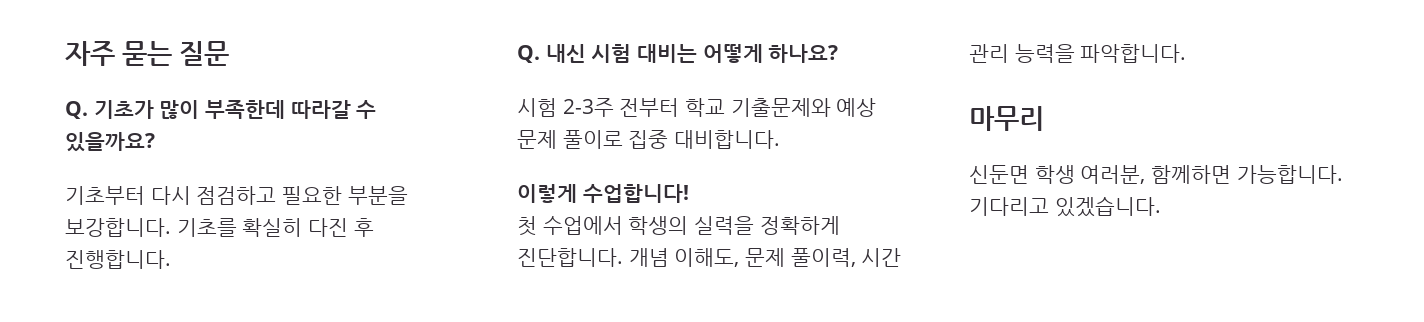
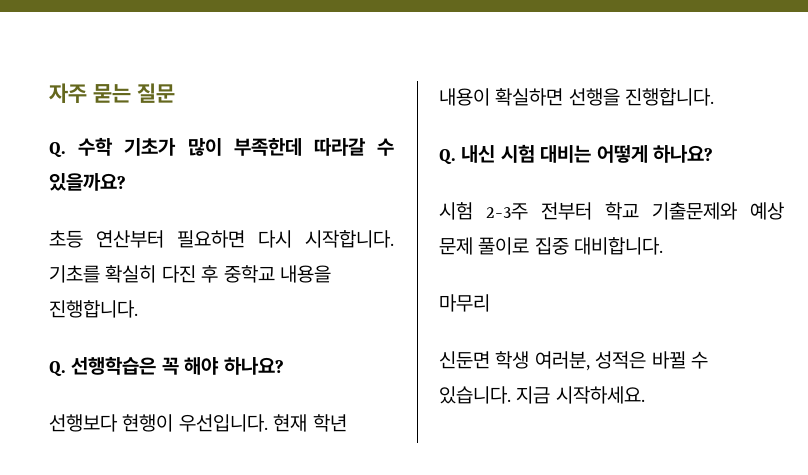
- Q. 기초가 많이 부족한데 따라갈 수 있을까요?
+ Q. 수학 기초가 많이 부족한데 따라갈 수 있을까요?
- 기초부터 다시 점검하고 필요한 부분을 보강합니다. 기초를 확실히 다진 후 진행합니다.
+ 초등 연산부터 필요하면 다시 시작합니다. 기초를 확실히 다진 후 중학교 내용을 진행합니다.
+ Q. 선행학습은 꼭 해야 하나요?
+ 선행보다 현행이 우선입니다. 현재 학년 내용이 확실하면 선행을 진행합니다.
- 이렇게 수업합니다!
- 첫 수업에서 학생의 실력을 정확하게 진단합니다. 개념 이해도, 문제 풀이력, 시간 관리 능력을 파악합니다.
  마무리
- 신둔면 학생 여러분, 함께하면 가능합니다. 기다리고 있겠습니다.
+ 신둔면 학생 여러분, 성적은 바뀔 수 있습니다. 지금 시작하세요.

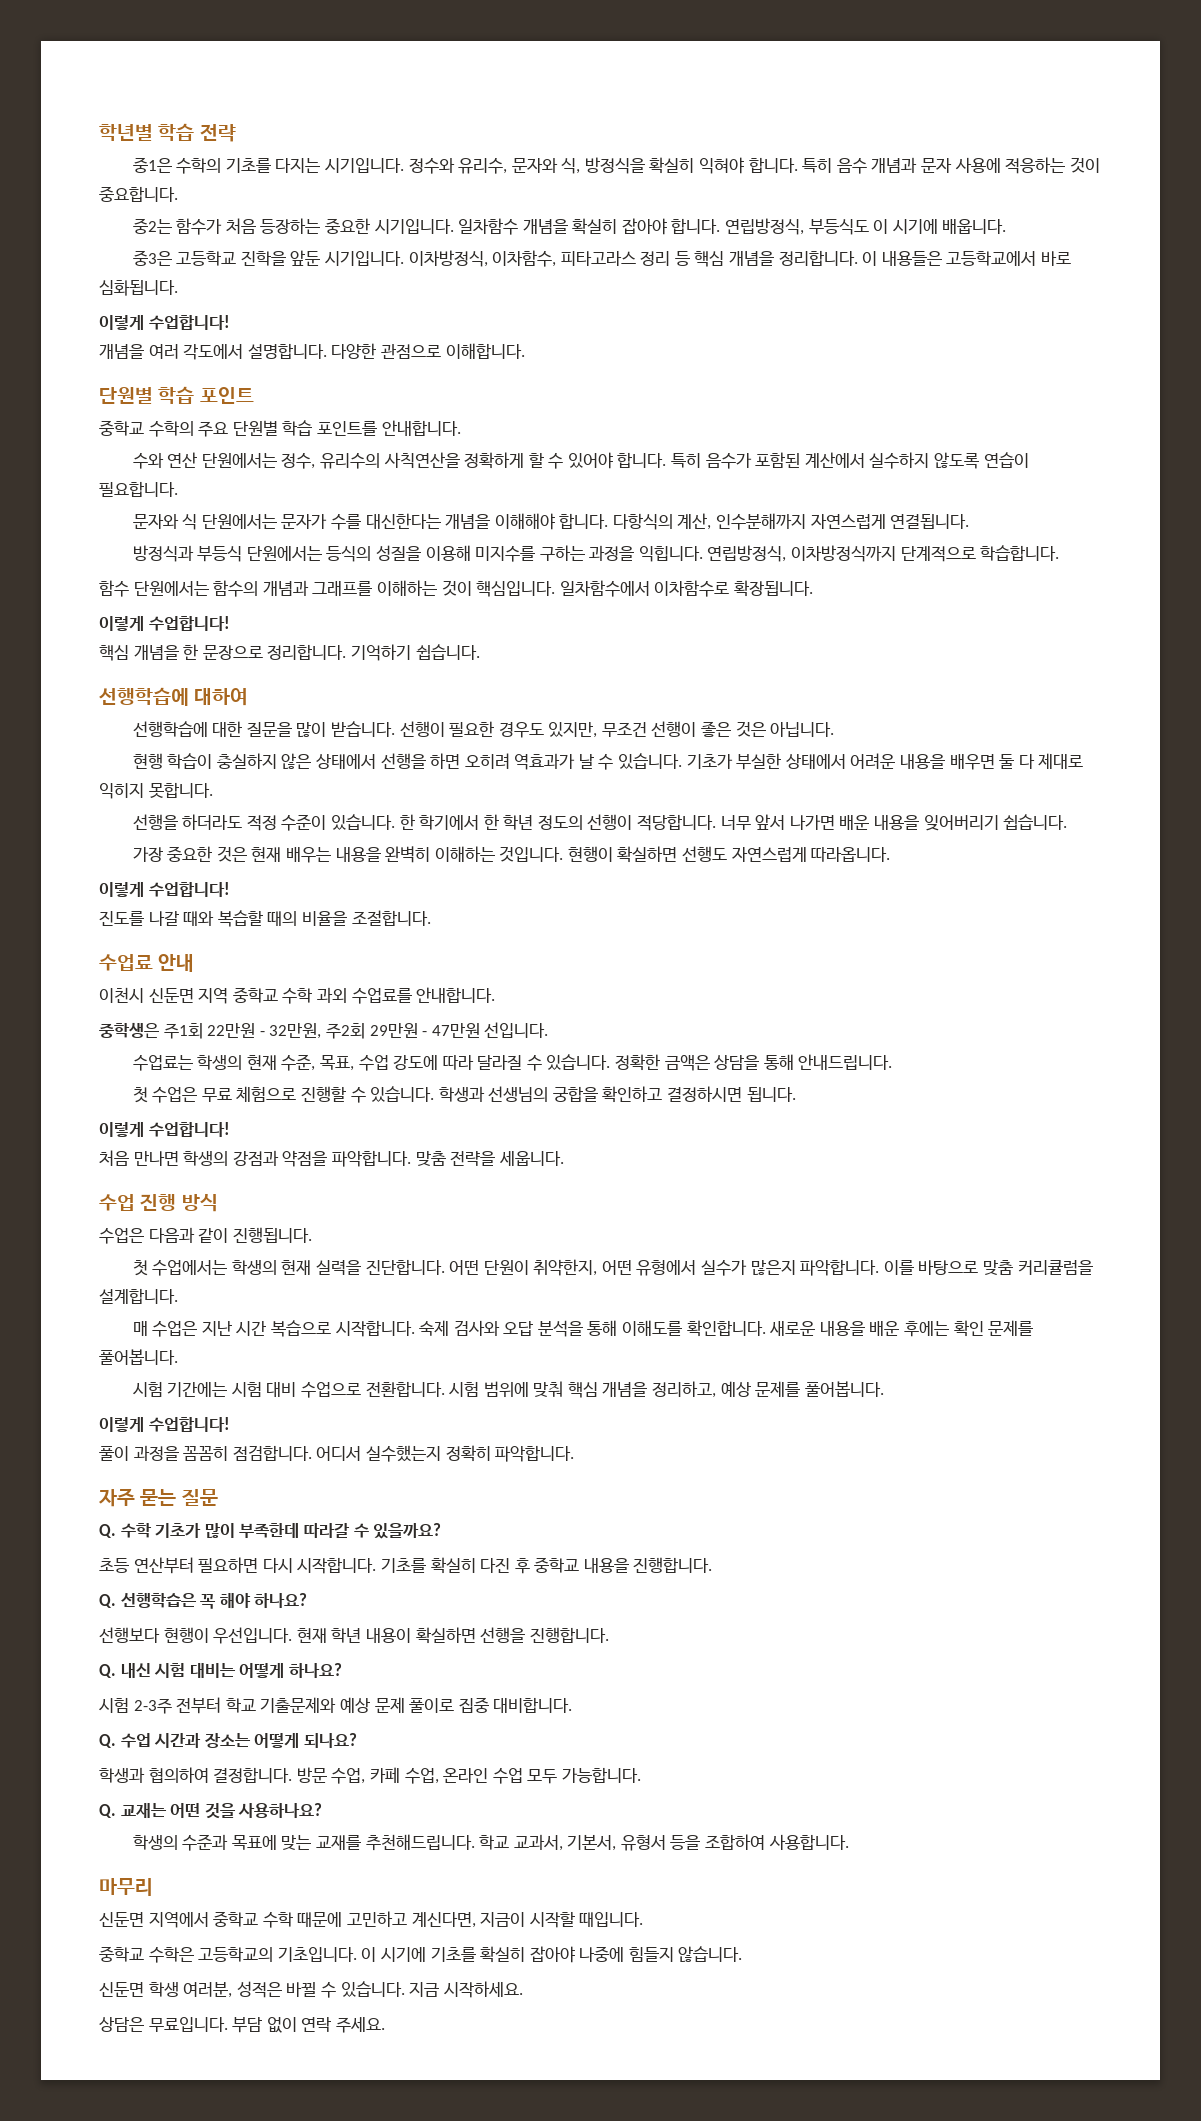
+ 학년별 학습 전략
+ 중1은 수학의 기초를 다지는 시기입니다. 정수와 유리수, 문자와 식, 방정식을 확실히 익혀야 합니다. 특히 음수 개념과 문자 사용에 적응하는 것이 중요합니다.
+ 중2는 함수가 처음 등장하는 중요한 시기입니다. 일차함수 개념을 확실히 잡아야 합니다. 연립방정식, 부등식도 이 시기에 배웁니다.
+ 중3은 고등학교 진학을 앞둔 시기입니다. 이차방정식, 이차함수, 피타고라스 정리 등 핵심 개념을 정리합니다. 이 내용들은 고등학교에서 바로 심화됩니다.
+ 이렇게 수업합니다!
+ 개념을 여러 각도에서 설명합니다. 다양한 관점으로 이해합니다.
+ 단원별 학습 포인트
+ 중학교 수학의 주요 단원별 학습 포인트를 안내합니다.
+ 수와 연산 단원에서는 정수, 유리수의 사칙연산을 정확하게 할 수 있어야 합니다. 특히 음수가 포함된 계산에서 실수하지 않도록 연습이 필요합니다.
+ 문자와 식 단원에서는 문자가 수를 대신한다는 개념을 이해해야 합니다. 다항식의 계산, 인수분해까지 자연스럽게 연결됩니다.
+ 방정식과 부등식 단원에서는 등식의 성질을 이용해 미지수를 구하는 과정을 익힙니다. 연립방정식, 이차방정식까지 단계적으로 학습합니다.
+ 함수 단원에서는 함수의 개념과 그래프를 이해하는 것이 핵심입니다. 일차함수에서 이차함수로 확장됩니다.
+ 이렇게 수업합니다!
+ 핵심 개념을 한 문장으로 정리합니다. 기억하기 쉽습니다.
+ 선행학습에 대하여
+ 선행학습에 대한 질문을 많이 받습니다. 선행이 필요한 경우도 있지만, 무조건 선행이 좋은 것은 아닙니다.
+ 현행 학습이 충실하지 않은 상태에서 선행을 하면 오히려 역효과가 날 수 있습니다. 기초가 부실한 상태에서 어려운 내용을 배우면 둘 다 제대로 익히지 못합니다.
+ 선행을 하더라도 적정 수준이 있습니다. 한 학기에서 한 학년 정도의 선행이 적당합니다. 너무 앞서 나가면 배운 내용을 잊어버리기 쉽습니다.
+ 가장 중요한 것은 현재 배우는 내용을 완벽히 이해하는 것입니다. 현행이 확실하면 선행도 자연스럽게 따라옵니다.
+ 이렇게 수업합니다!
+ 진도를 나갈 때와 복습할 때의 비율을 조절합니다.
+ 수업료 안내
+ 이천시 신둔면 지역 중학교 수학 과외 수업료를 안내합니다.
+ 중학생은 주1회 22만원 - 32만원, 주2회 29만원 - 47만원 선입니다.
+ 수업료는 학생의 현재 수준, 목표, 수업 강도에 따라 달라질 수 있습니다. 정확한 금액은 상담을 통해 안내드립니다.
+ 첫 수업은 무료 체험으로 진행할 수 있습니다. 학생과 선생님의 궁합을 확인하고 결정하시면 됩니다.
+ 이렇게 수업합니다!
+ 처음 만나면 학생의 강점과 약점을 파악합니다. 맞춤 전략을 세웁니다.
+ 수업 진행 방식
+ 수업은 다음과 같이 진행됩니다.
+ 첫 수업에서는 학생의 현재 실력을 진단합니다. 어떤 단원이 취약한지, 어떤 유형에서 실수가 많은지 파악합니다. 이를 바탕으로 맞춤 커리큘럼을 설계합니다.
+ 매 수업은 지난 시간 복습으로 시작합니다. 숙제 검사와 오답 분석을 통해 이해도를 확인합니다. 새로운 내용을 배운 후에는 확인 문제를 풀어봅니다.
+ 시험 기간에는 시험 대비 수업으로 전환합니다. 시험 범위에 맞춰 핵심 개념을 정리하고, 예상 문제를 풀어봅니다.
+ 이렇게 수업합니다!
+ 풀이 과정을 꼼꼼히 점검합니다. 어디서 실수했는지 정확히 파악합니다.
+ Q. 수업 시간과 장소는 어떻게 되나요?
+ 학생과 협의하여 결정합니다. 방문 수업, 카페 수업, 온라인 수업 모두 가능합니다.
+ Q. 교재는 어떤 것을 사용하나요?
+ 학생의 수준과 목표에 맞는 교재를 추천해드립니다. 학교 교과서, 기본서, 유형서 등을 조합하여 사용합니다.
  마무리
+ 신둔면 지역에서 중학교 수학 때문에 고민하고 계신다면, 지금이 시작할 때입니다.
+ 중학교 수학은 고등학교의 기초입니다. 이 시기에 기초를 확실히 잡아야 나중에 힘들지 않습니다.
+ 상담은 무료입니다. 부담 없이 연락 주세요.

